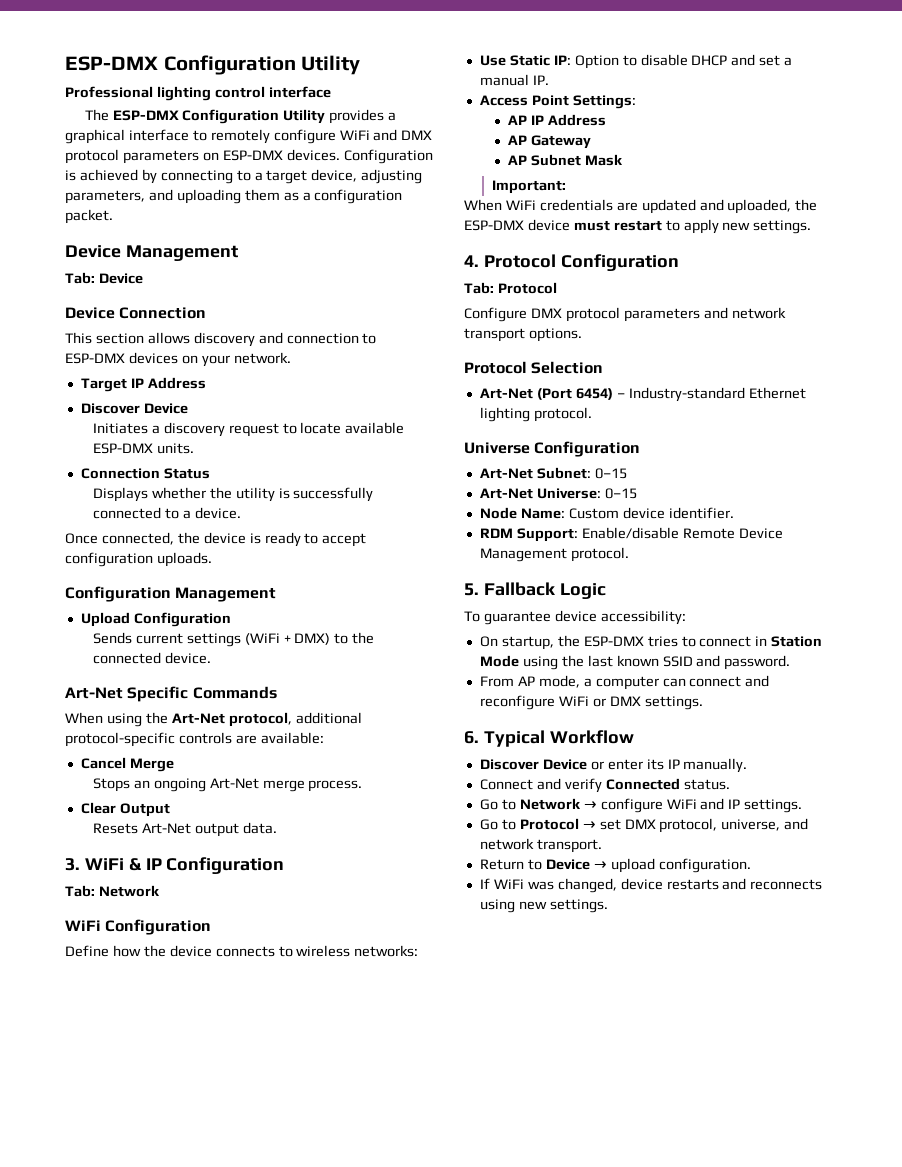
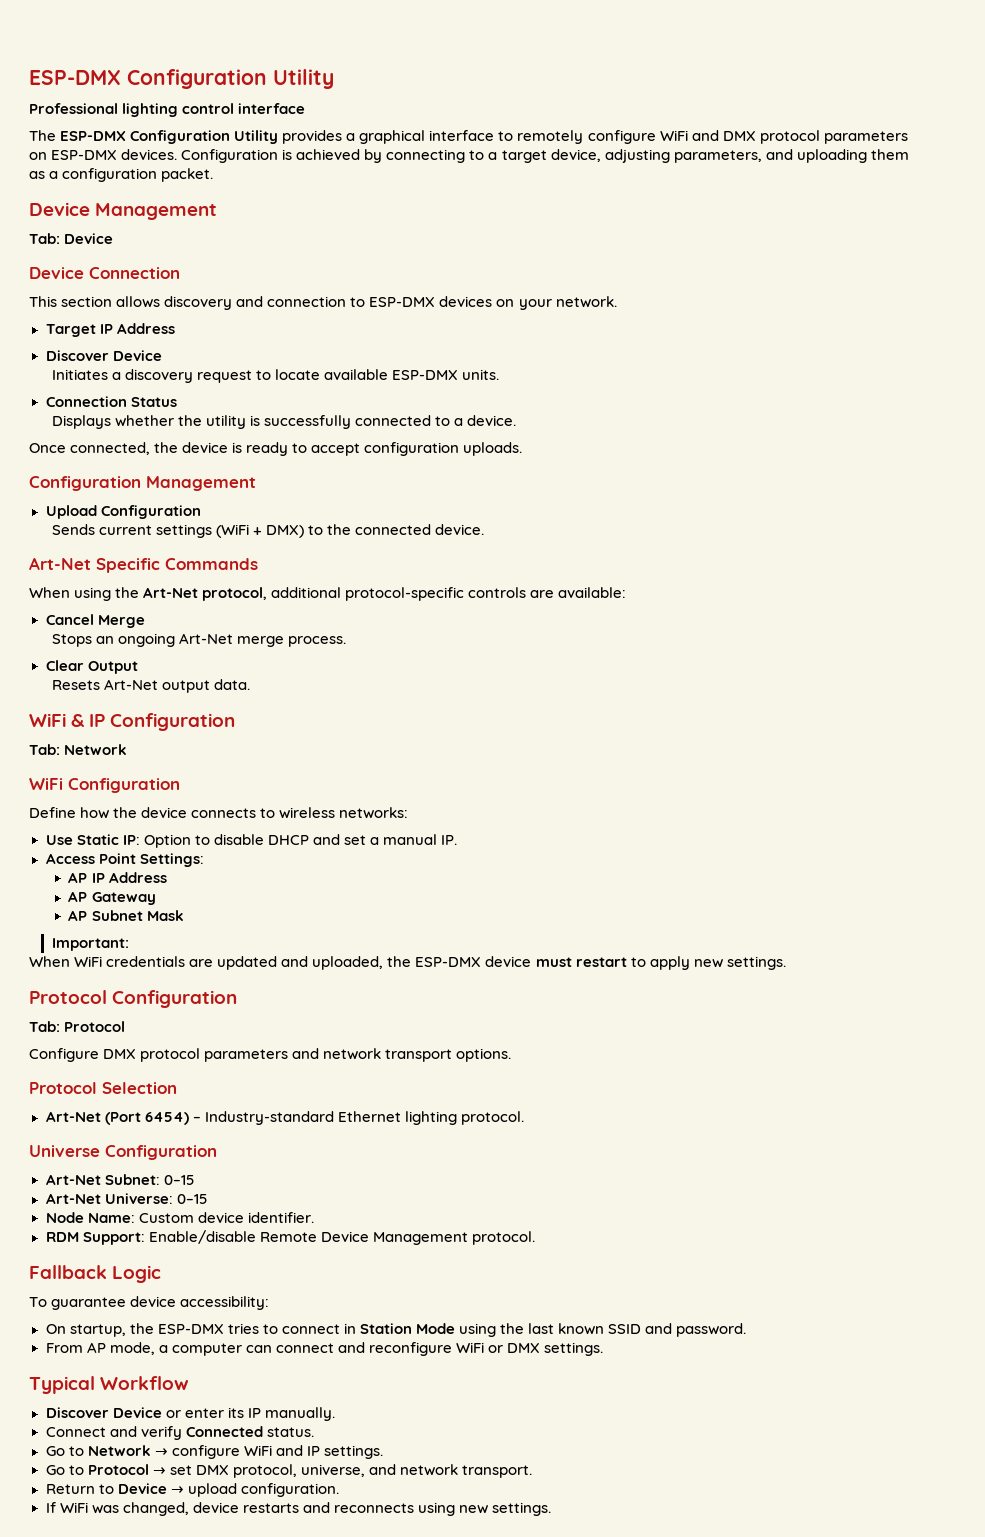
- 3. WiFi & IP Configuration
+ WiFi & IP Configuration
- 4. Protocol Configuration
+ Protocol Configuration
- 5. Fallback Logic
+ Fallback Logic
- 6. Typical Workflow
+ Typical Workflow

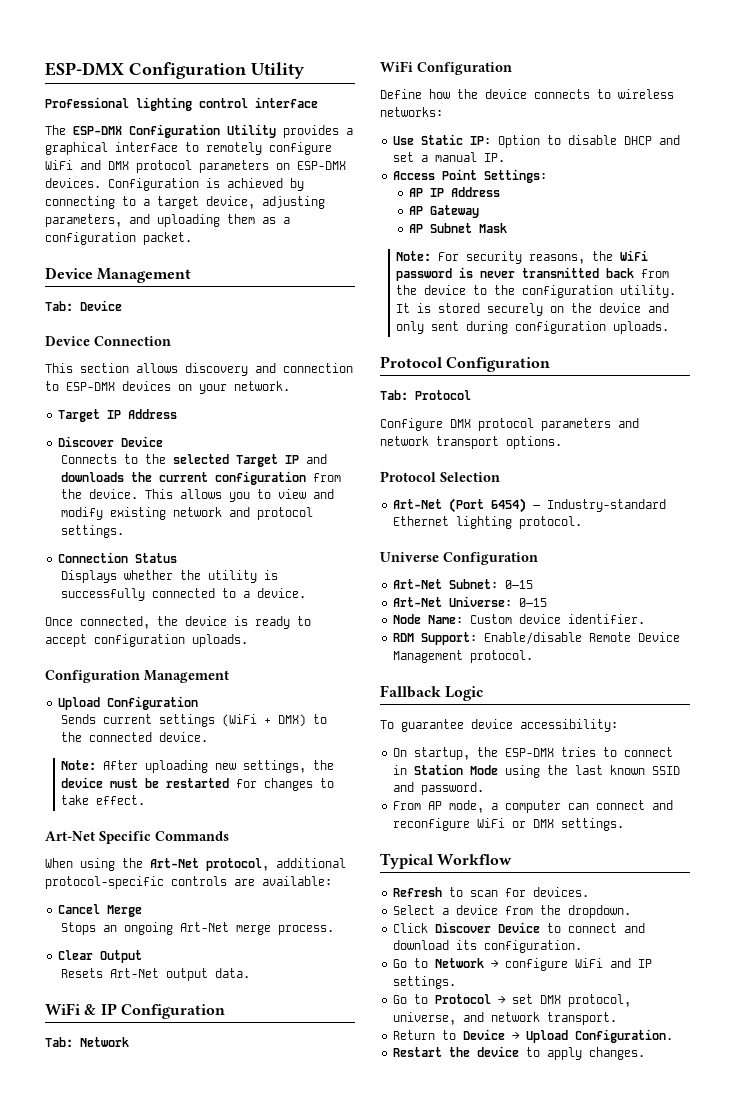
- Initiates a discovery request to locate available ESP-DMX units.
+ Connects to the selected Target IP and downloads the current configuration from the device. This allows you to view and modify existing network and protocol settings.
+ Note: After uploading new settings, the device must be restarted for changes to take effect.
- Important:
- When WiFi credentials are updated and uploaded, the ESP-DMX device must restart to apply new settings.
+ Note: For security reasons, the WiFi password is never transmitted back from the device to the configuration utility. It is stored securely on the device and only sent during configuration uploads.
- Discover Device or enter its IP manually.
- Connect and verify Connected status.
+ Refresh to scan for devices.
+ Select a device from the dropdown.
+ Click Discover Device to connect and download its configuration.
- Return to Device → upload configuration.
- If WiFi was changed, device restarts and reconnects using new settings.
+ Return to Device → Upload Configuration.
+ Restart the device to apply changes.

